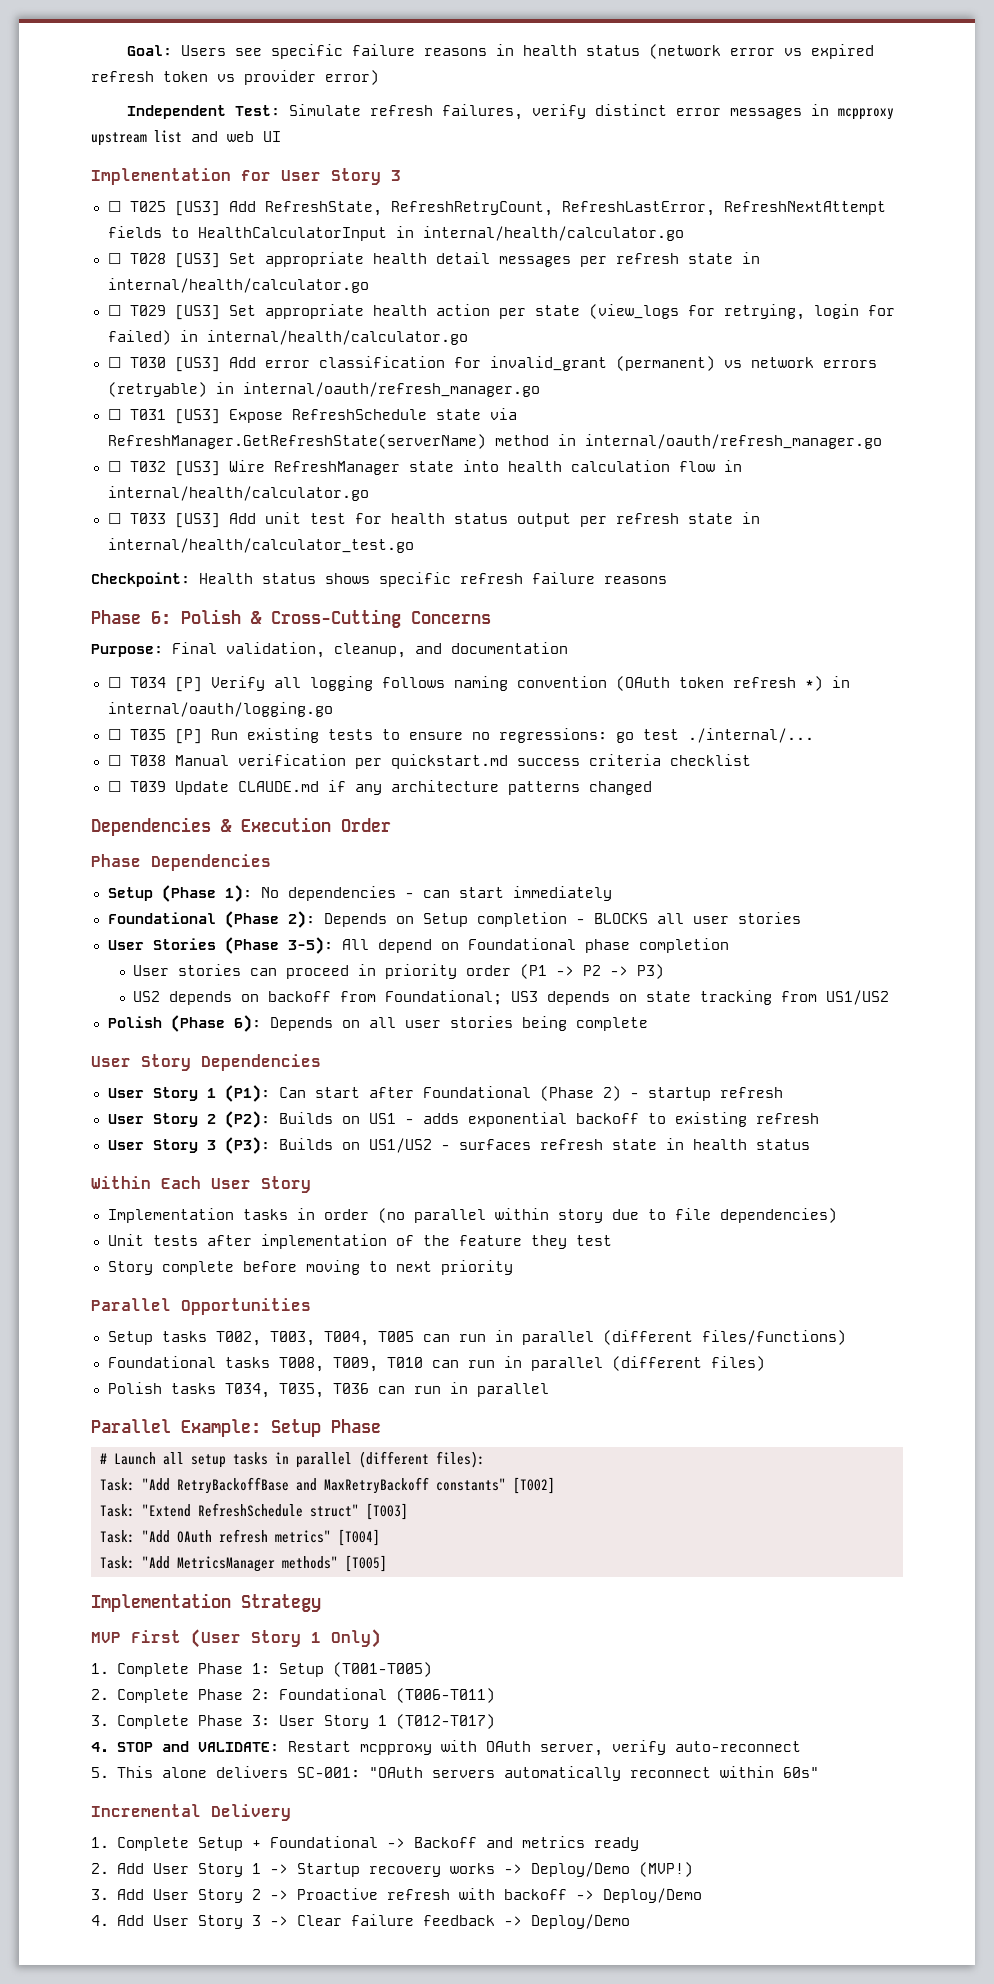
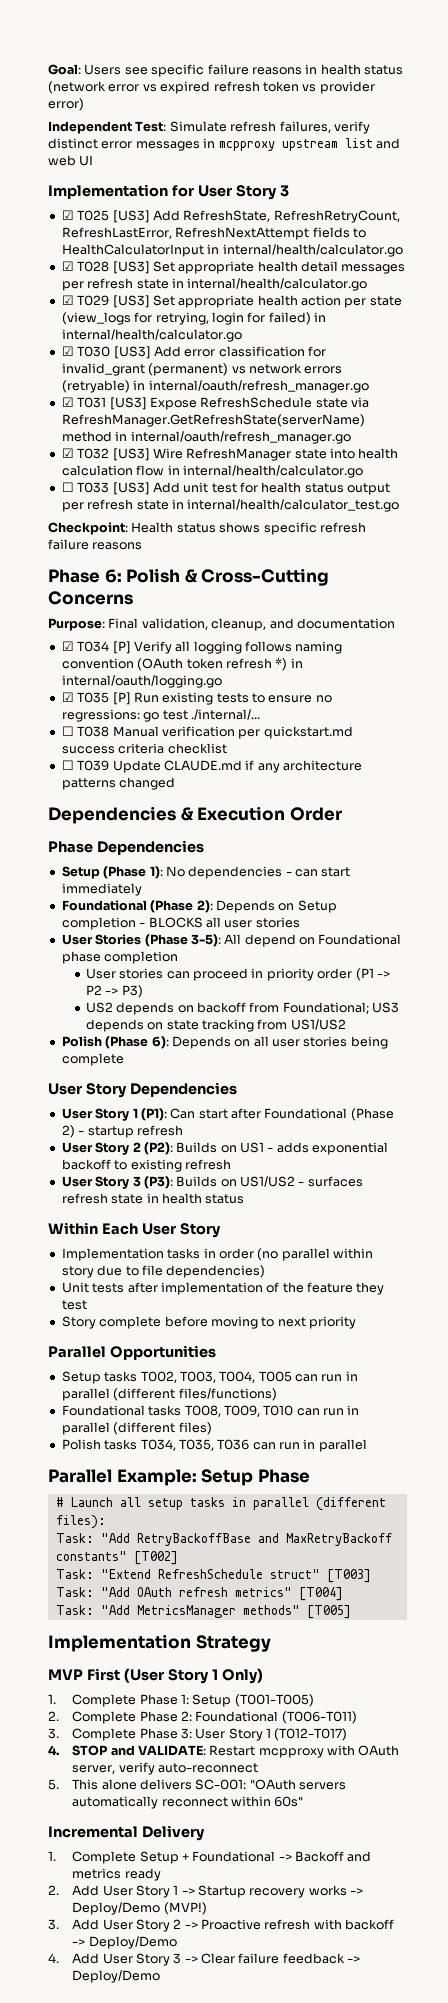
- ☐ T025 [US3] Add RefreshState, RefreshRetryCount, RefreshLastError, RefreshNextAttempt fields to HealthCalculatorInput in internal/health/calculator.go
+ ☑ T025 [US3] Add RefreshState, RefreshRetryCount, RefreshLastError, RefreshNextAttempt fields to HealthCalculatorInput in internal/health/calculator.go
- ☐ T028 [US3] Set appropriate health detail messages per refresh state in internal/health/calculator.go
+ ☑ T028 [US3] Set appropriate health detail messages per refresh state in internal/health/calculator.go
- ☐ T029 [US3] Set appropriate health action per state (view_logs for retrying, login for failed) in internal/health/calculator.go
+ ☑ T029 [US3] Set appropriate health action per state (view_logs for retrying, login for failed) in internal/health/calculator.go
- ☐ T030 [US3] Add error classification for invalid_grant (permanent) vs network errors (retryable) in internal/oauth/refresh_manager.go
+ ☑ T030 [US3] Add error classification for invalid_grant (permanent) vs network errors (retryable) in internal/oauth/refresh_manager.go
- ☐ T031 [US3] Expose RefreshSchedule state via RefreshManager.GetRefreshState(serverName) method in internal/oauth/refresh_manager.go
+ ☑ T031 [US3] Expose RefreshSchedule state via RefreshManager.GetRefreshState(serverName) method in internal/oauth/refresh_manager.go
- ☐ T032 [US3] Wire RefreshManager state into health calculation flow in internal/health/calculator.go
+ ☑ T032 [US3] Wire RefreshManager state into health calculation flow in internal/health/calculator.go
- ☐ T034 [P] Verify all logging follows naming convention (OAuth token refresh *) in internal/oauth/logging.go
+ ☑ T034 [P] Verify all logging follows naming convention (OAuth token refresh *) in internal/oauth/logging.go
- ☐ T035 [P] Run existing tests to ensure no regressions: go test ./internal/...
+ ☑ T035 [P] Run existing tests to ensure no regressions: go test ./internal/...

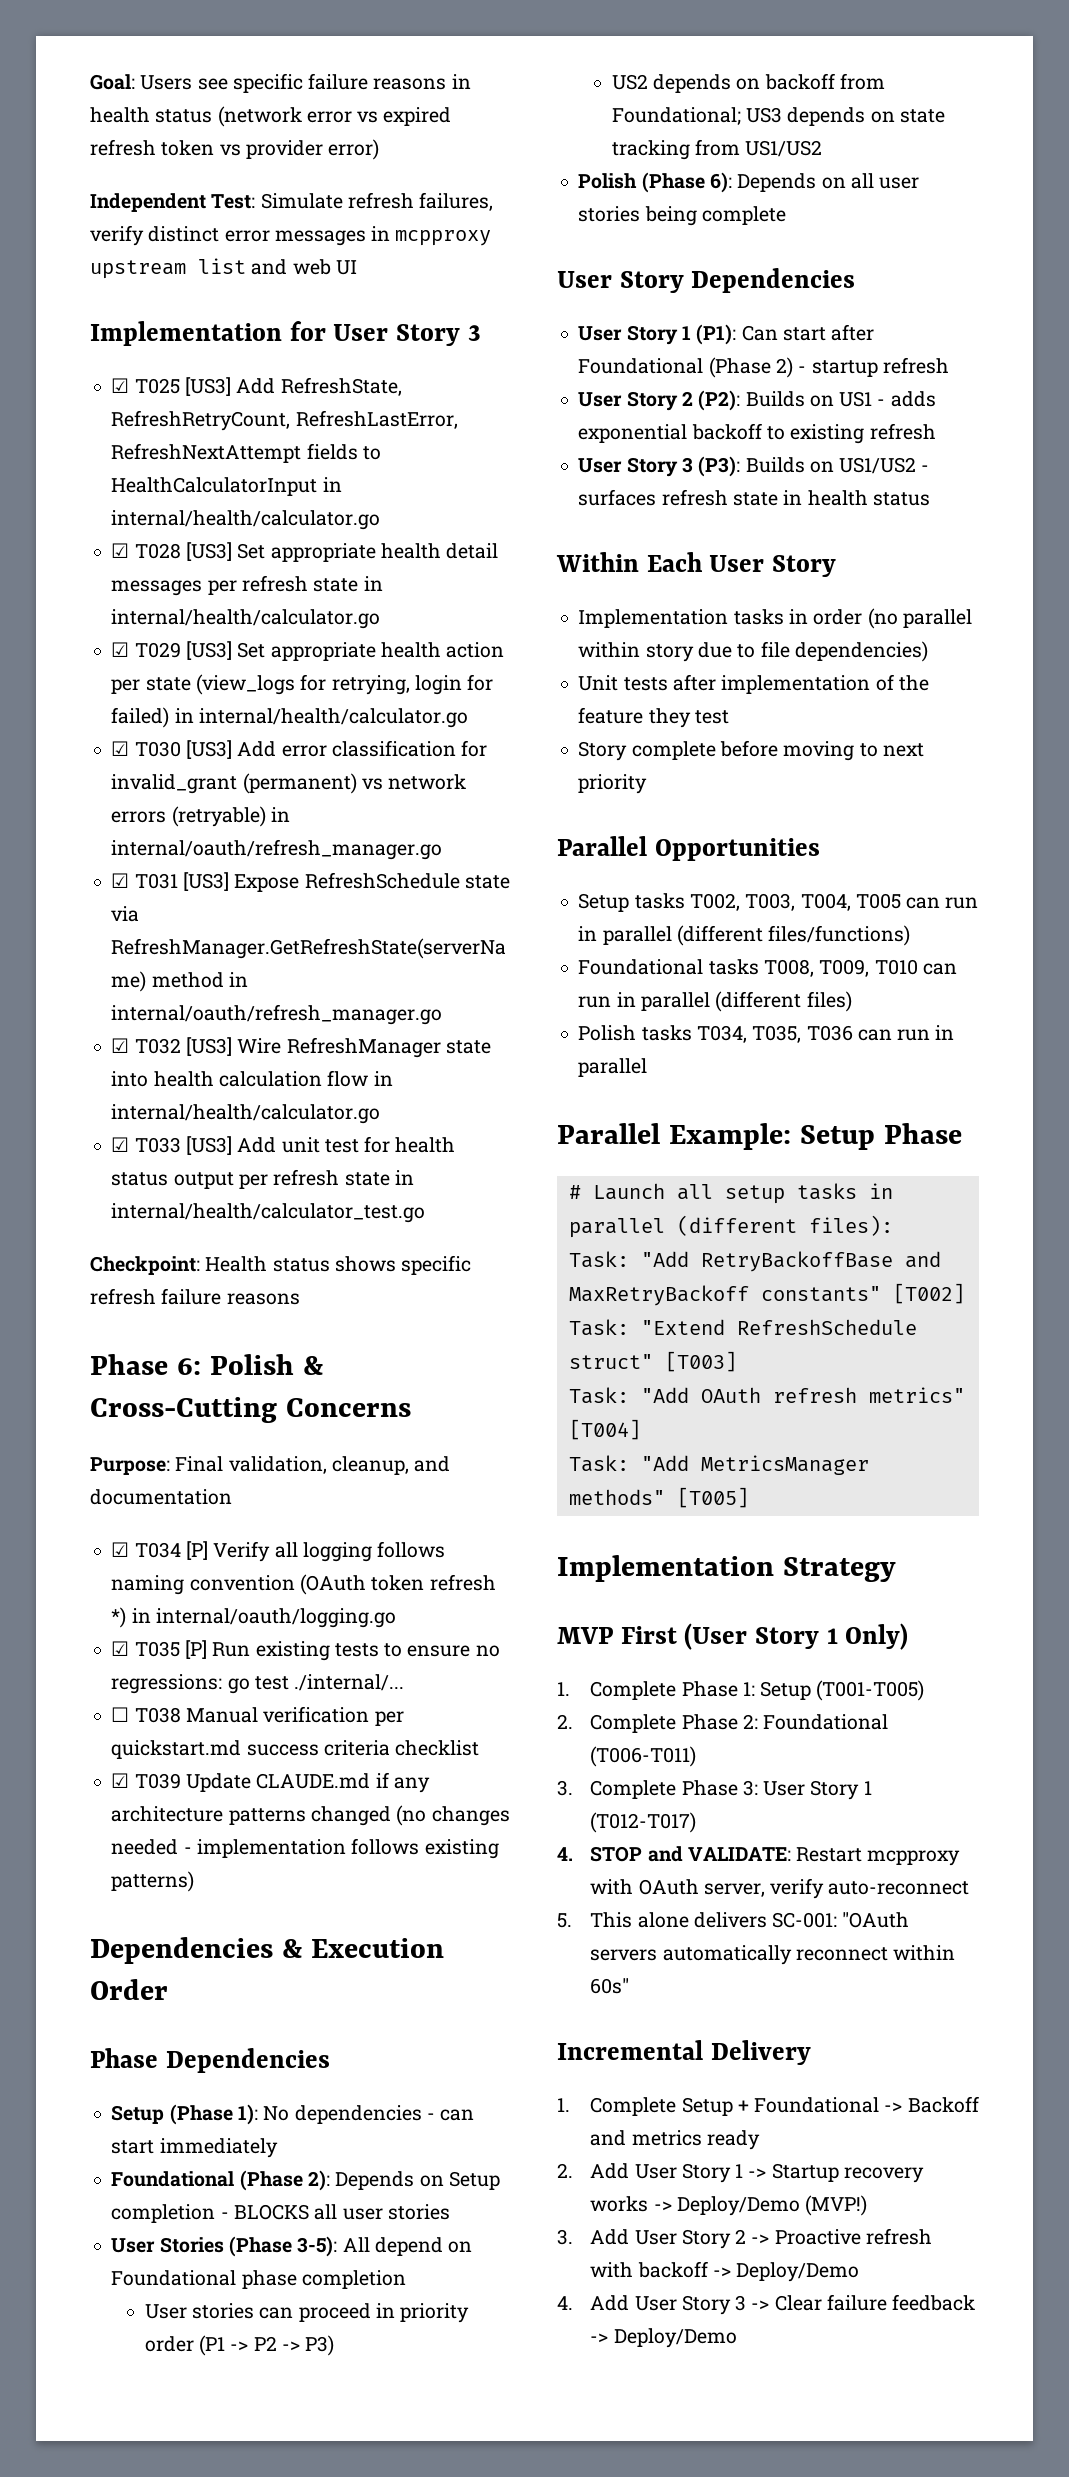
- ☐ T033 [US3] Add unit test for health status output per refresh state in internal/health/calculator_test.go
+ ☑ T033 [US3] Add unit test for health status output per refresh state in internal/health/calculator_test.go
- ☐ T039 Update CLAUDE.md if any architecture patterns changed
+ ☑ T039 Update CLAUDE.md if any architecture patterns changed (no changes needed - implementation follows existing patterns)

